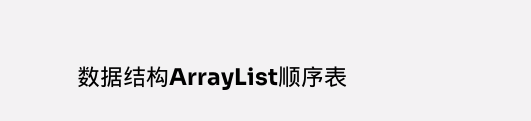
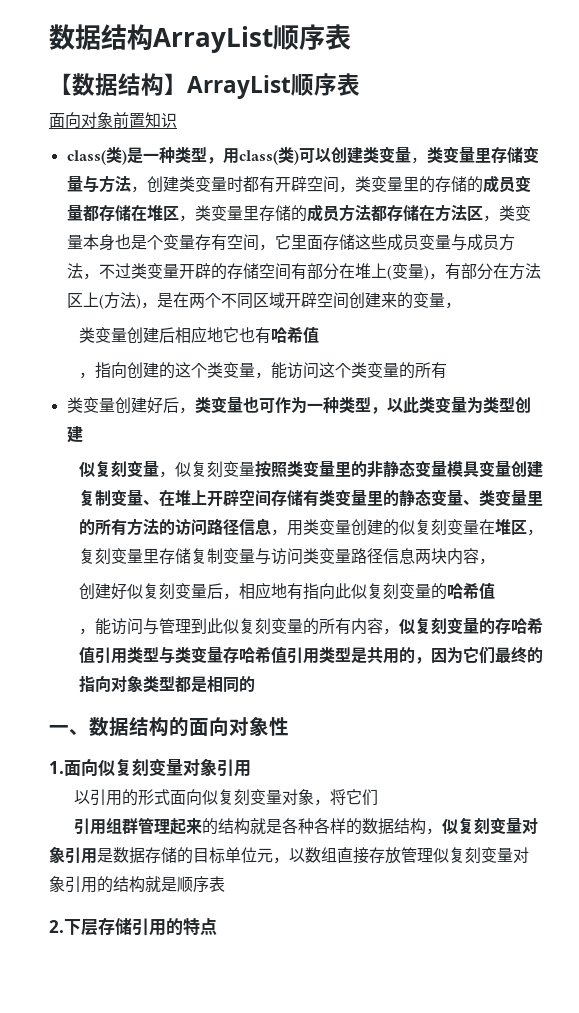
+ 【数据结构】ArrayList顺序表
+ 面向对象前置知识
+ class(类)是一种类型，用class(类)可以创建类变量，类变量里存储变量与方法，创建类变量时都有开辟空间，类变量里的存储的成员变量都存储在堆区，类变量里存储的成员方法都存储在方法区，类变量本身也是个变量存有空间，它里面存储这些成员变量与成员方法，不过类变量开辟的存储空间有部分在堆上(变量)，有部分在方法区上(方法)，是在两个不同区域开辟空间创建来的变量，
+ 类变量创建后相应地它也有哈希值
+ ，指向创建的这个类变量，能访问这个类变量的所有
+ 类变量创建好后，类变量也可作为一种类型，以此类变量为类型创建
+ 似复刻变量，似复刻变量按照类变量里的非静态变量模具变量创建复制变量、在堆上开辟空间存储有类变量里的静态变量、类变量里的所有方法的访问路径信息，用类变量创建的似复刻变量在堆区，复刻变量里存储复制变量与访问类变量路径信息两块内容，
+ 创建好似复刻变量后，相应地有指向此似复刻变量的哈希值
+ ，能访问与管理到此似复刻变量的所有内容，似复刻变量的存哈希值引用类型与类变量存哈希值引用类型是共用的，因为它们最终的指向对象类型都是相同的
+ 一、数据结构的面向对象性
+ 1.面向似复刻变量对象引用
+ 以引用的形式面向似复刻变量对象，将它们
+ 引用组群管理起来的结构就是各种各样的数据结构，似复刻变量对象引用是数据存储的目标单位元，以数组直接存放管理似复刻变量对象引用的结构就是顺序表
+ 2.下层存储引用的特点

